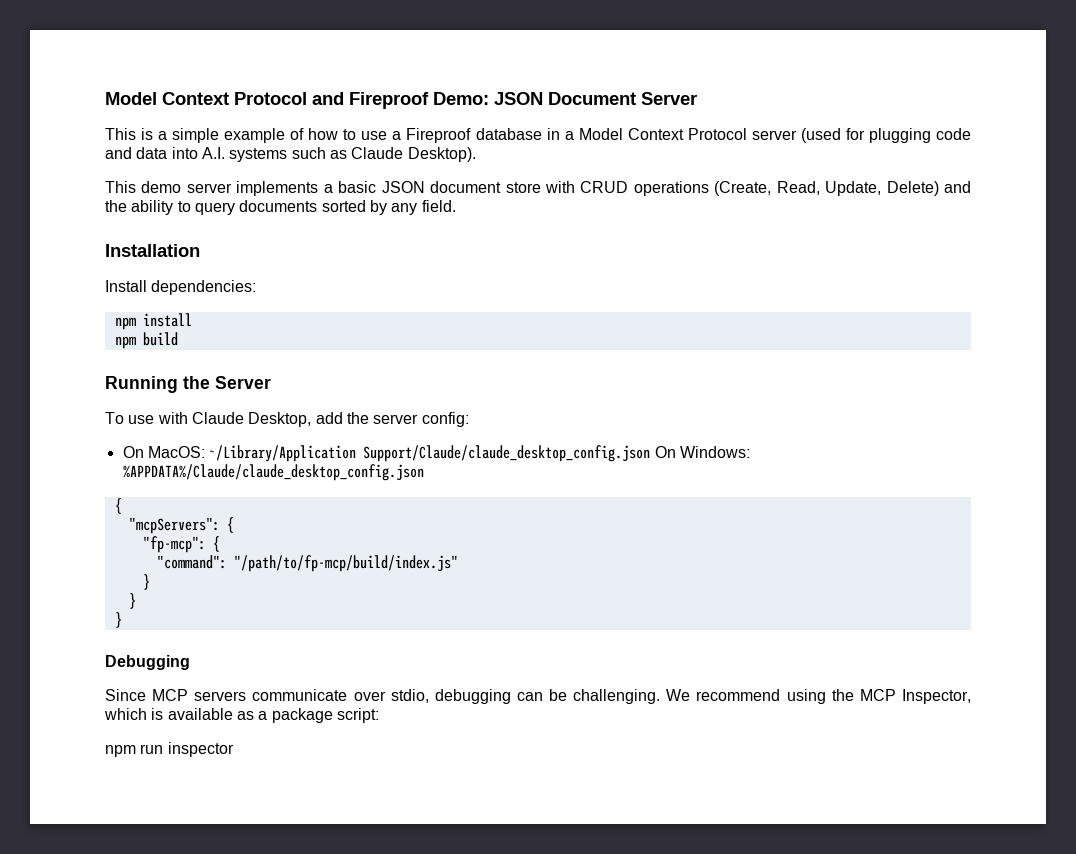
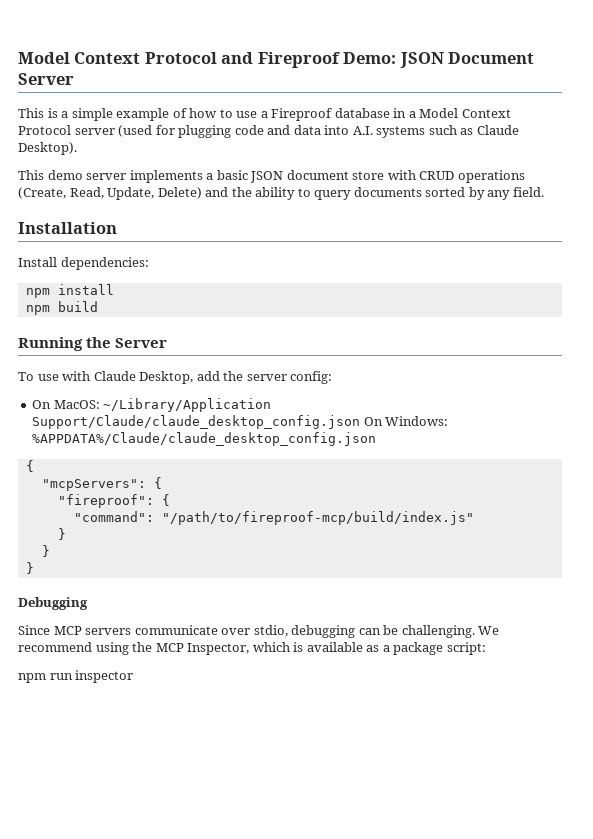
- "fp-mcp": {
+ "fireproof": {
- "command": "/path/to/fp-mcp/build/index.js"
+ "command": "/path/to/fireproof-mcp/build/index.js"

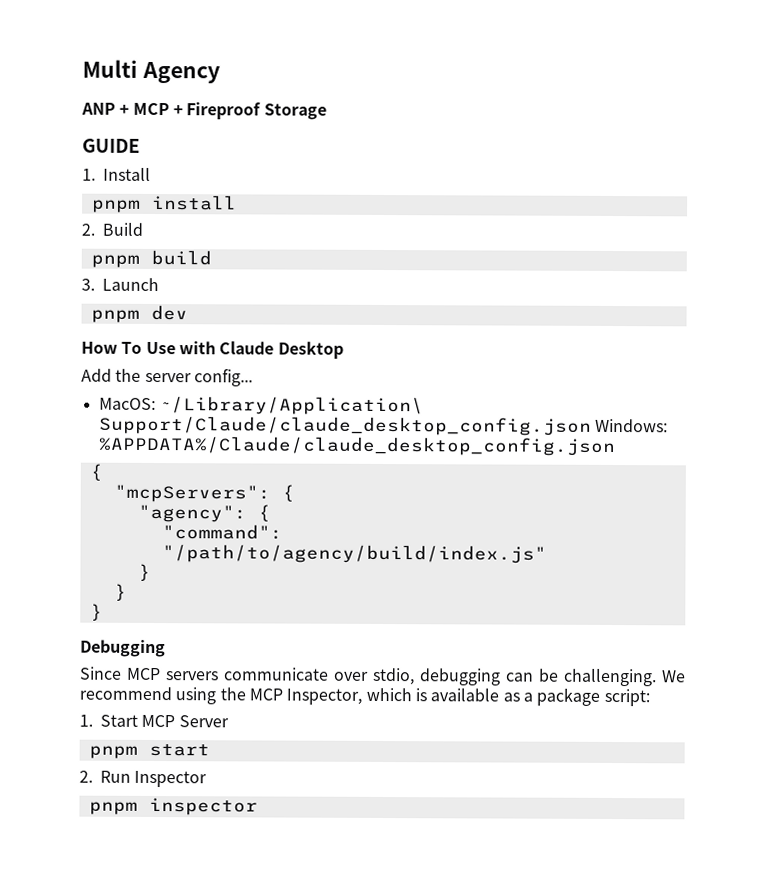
- Model Context Protocol and Fireproof Demo: JSON Document Server
- This is a simple example of how to use a Fireproof database in a Model Context Protocol server (used for plugging code and data into A.I. systems such as Claude Desktop).
- This demo server implements a basic JSON document store with CRUD operations (Create, Read, Update, Delete) and the ability to query documents sorted by any field.
- Installation
- Install dependencies:
- npm install
- npm build
- Running the Server
- To use with Claude Desktop, add the server config:
- On MacOS: ~/Library/Application Support/Claude/claude_desktop_config.json On Windows: %APPDATA%/Claude/claude_desktop_config.json
+ Multi Agency
+ ANP + MCP + Fireproof Storage
+ GUIDE
+ 1. Install
+ pnpm install
+ 2. Build
+ pnpm build
+ 3. Launch
+ pnpm dev
+ How To Use with Claude Desktop
+ Add the server config...
+ MacOS: ~/Library/Application\ Support/Claude/claude_desktop_config.json Windows: %APPDATA%/Claude/claude_desktop_config.json
- "fireproof": {
+ "agency": {
- "command": "/path/to/fireproof-mcp/build/index.js"
+ "command": "/path/to/agency/build/index.js"
- npm run inspector
+ 1. Start MCP Server
+ pnpm start
+ 2. Run Inspector
+ pnpm inspector

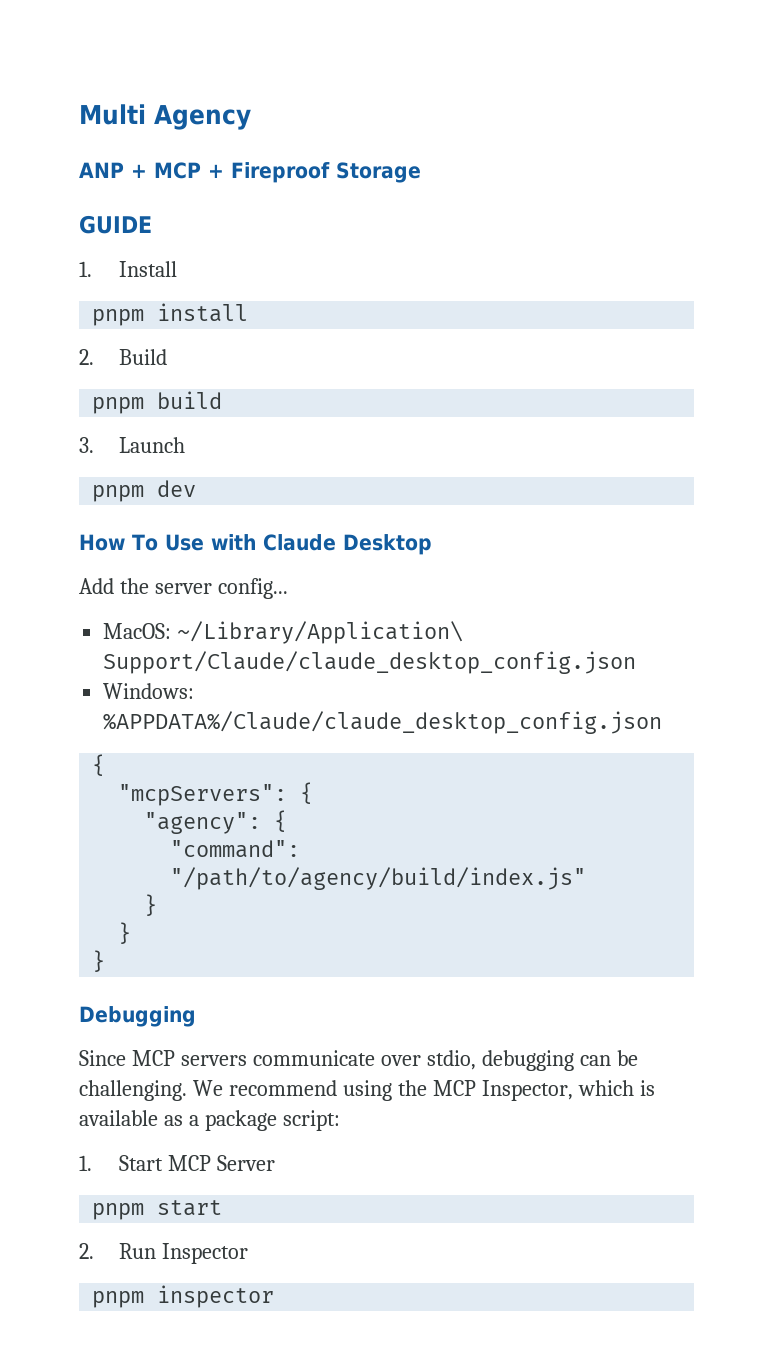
- MacOS: ~/Library/Application\ Support/Claude/claude_desktop_config.json Windows: %APPDATA%/Claude/claude_desktop_config.json
+ MacOS: ~/Library/Application\ Support/Claude/claude_desktop_config.json
+ Windows: %APPDATA%/Claude/claude_desktop_config.json

